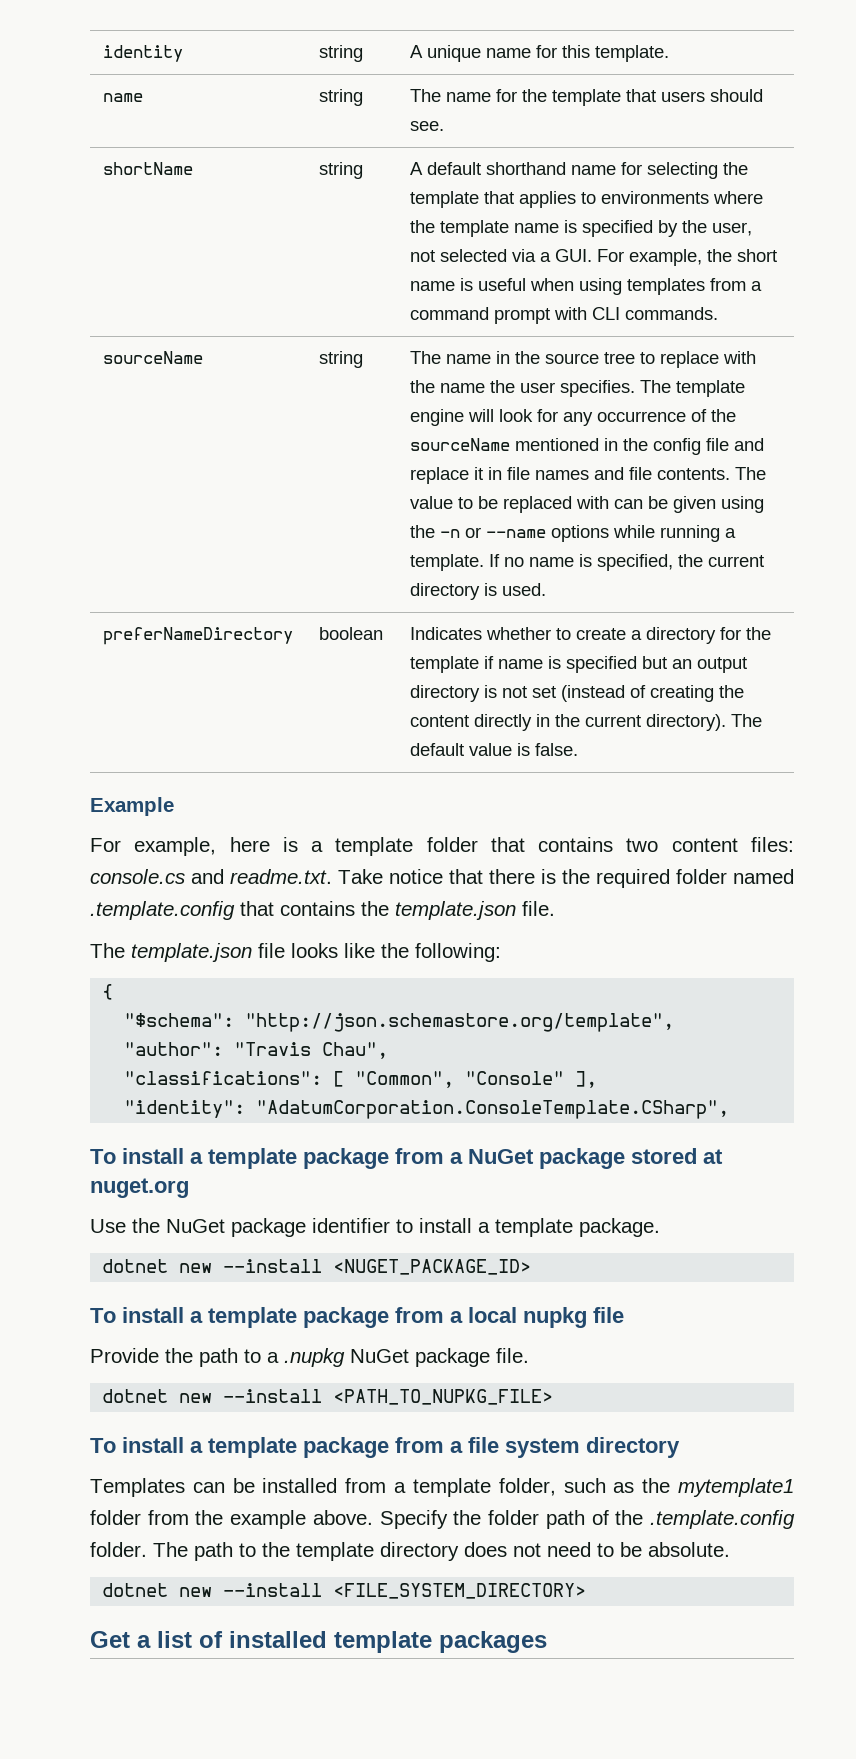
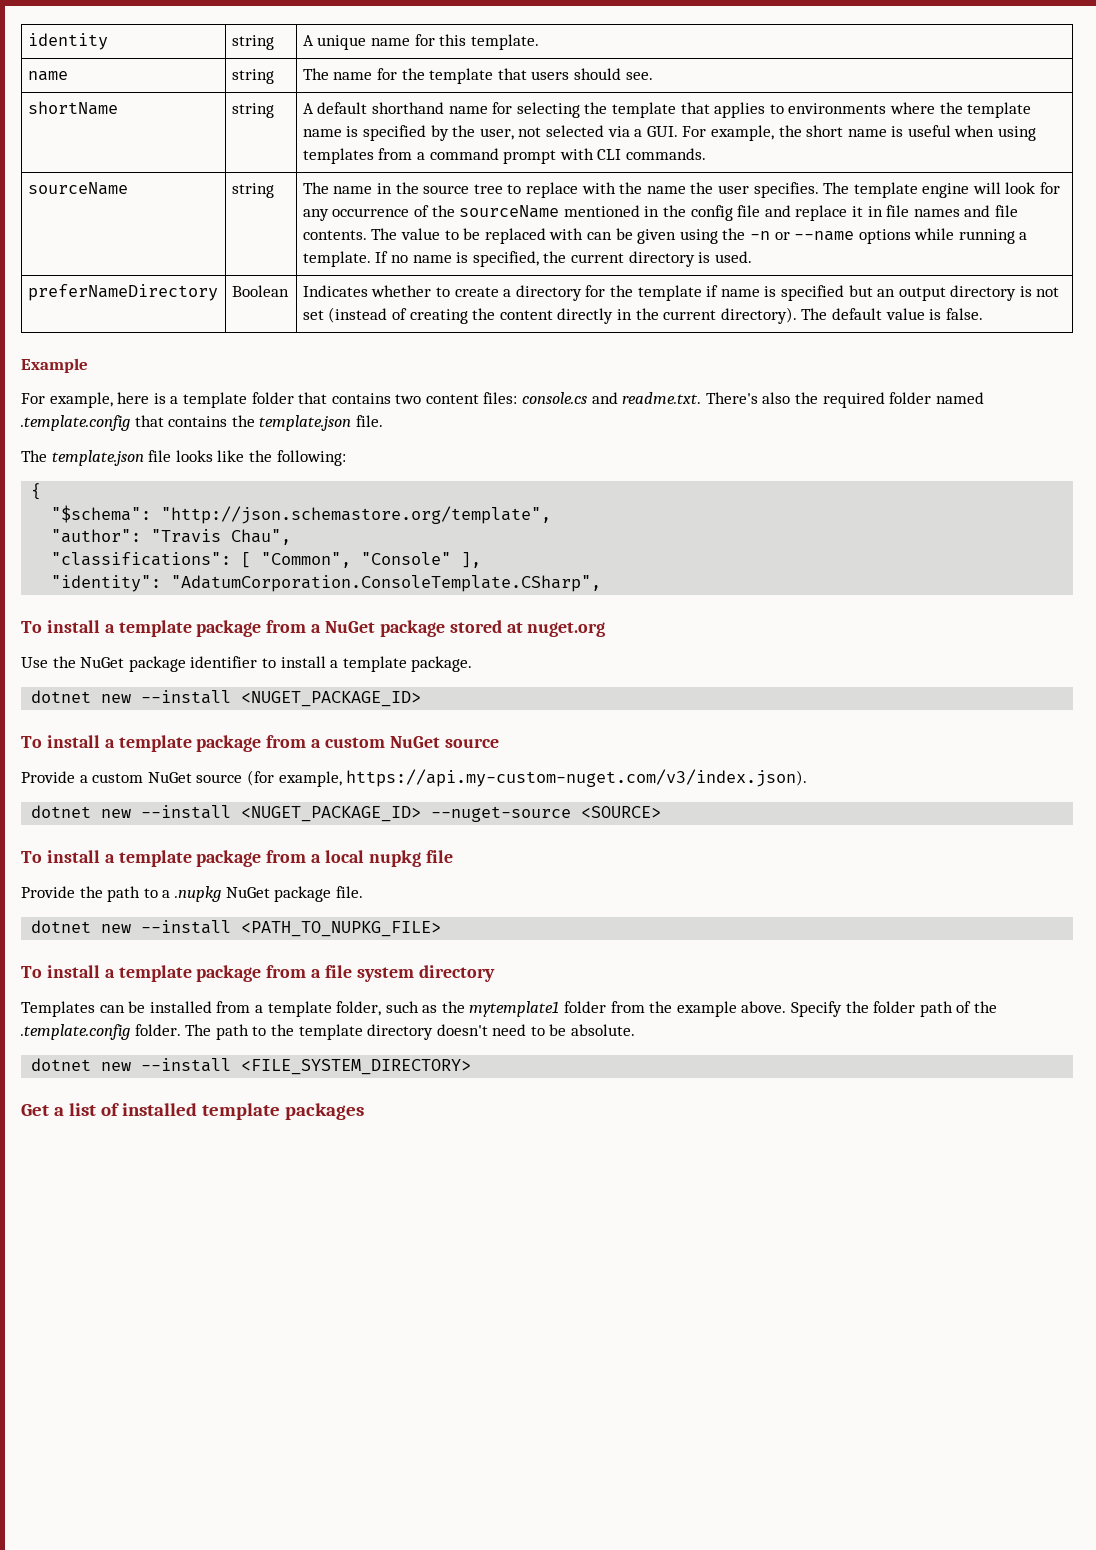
- preferNameDirectory | boolean | Indicates whether to create a directory for the template if name is specified but an output directory is not set (instead of creating the content directly in the current directory). The default value is false.
+ preferNameDirectory | Boolean | Indicates whether to create a directory for the template if name is specified but an output directory is not set (instead of creating the content directly in the current directory). The default value is false.
- For example, here is a template folder that contains two content files: console.cs and readme.txt. Take notice that there is the required folder named .template.config that contains the template.json file.
+ For example, here is a template folder that contains two content files: console.cs and readme.txt. There's also the required folder named .template.config that contains the template.json file.
+ To install a template package from a custom NuGet source
+ Provide a custom NuGet source (for example, https://api.my-custom-nuget.com/v3/index.json).
+ dotnet new --install <NUGET_PACKAGE_ID> --nuget-source <SOURCE>
- The path to the template directory does not need to be absolute.
+ The path to the template directory doesn't need to be absolute.

